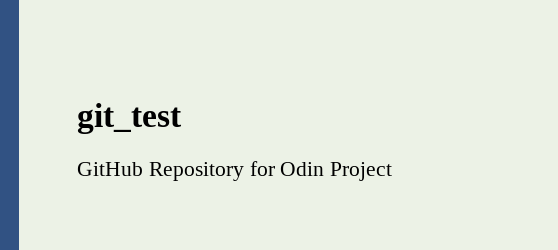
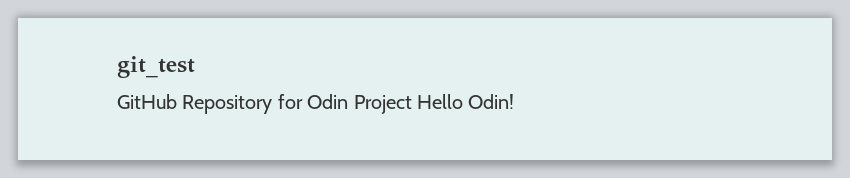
- GitHub Repository for Odin Project
+ GitHub Repository for Odin Project Hello Odin!

